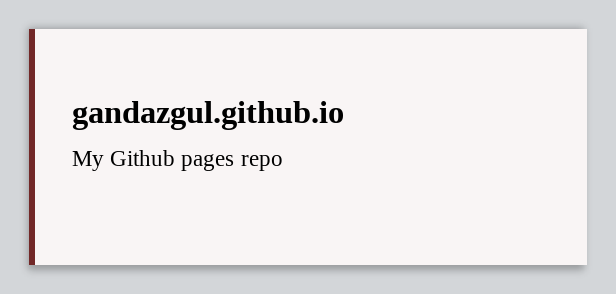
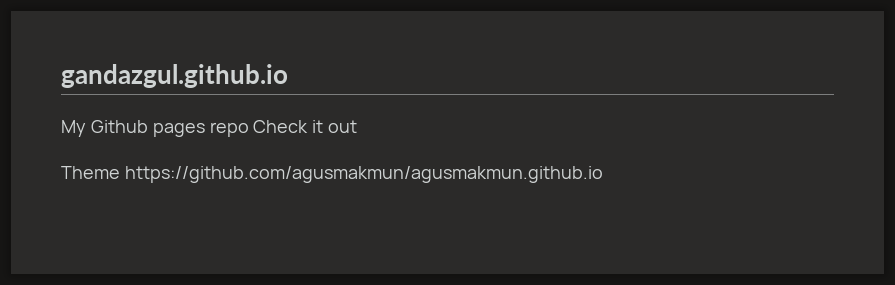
- My Github pages repo
+ My Github pages repo Check it out
+ Theme https://github.com/agusmakmun/agusmakmun.github.io

